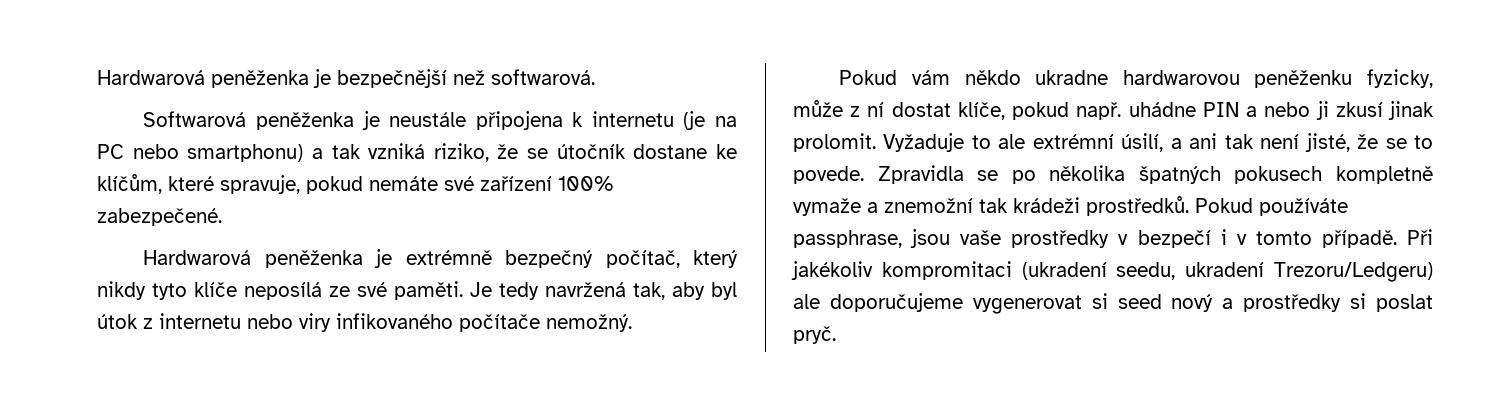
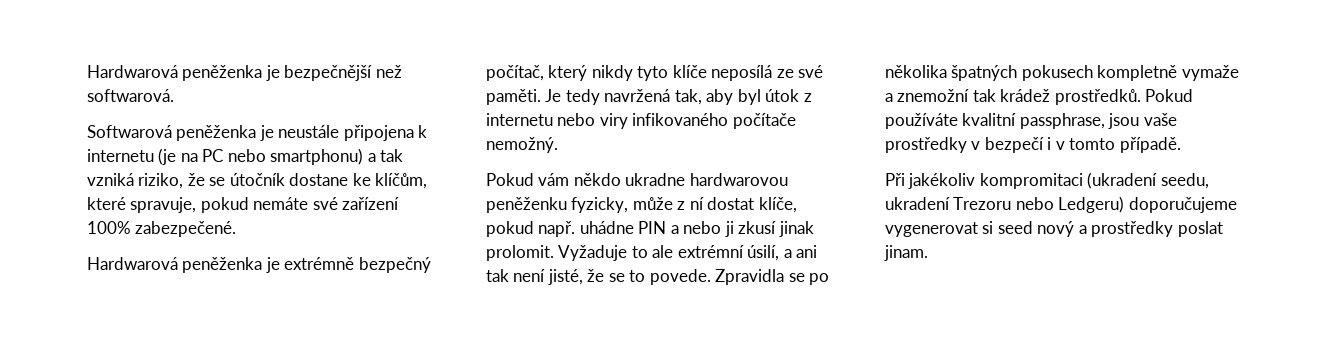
- Zpravidla se po několika špatných pokusech kompletně vymaže a znemožní tak krádeži prostředků.
+ Zpravidla se po několika špatných pokusech kompletně vymaže a znemožní tak krádež prostředků.
- Pokud používáte passphrase, jsou vaše prostředky v bezpečí i v tomto případě. Při jakékoliv kompromitaci (ukradení seedu, ukradení Trezoru/Ledgeru) ale doporučujeme vygenerovat si seed nový a prostředky si poslat pryč.
+ Pokud používáte kvalitní passphrase, jsou vaše prostředky v bezpečí i v tomto případě.
+ Při jakékoliv kompromitaci (ukradení seedu, ukradení Trezoru nebo Ledgeru) doporučujeme vygenerovat si seed nový a prostředky poslat jinam.

